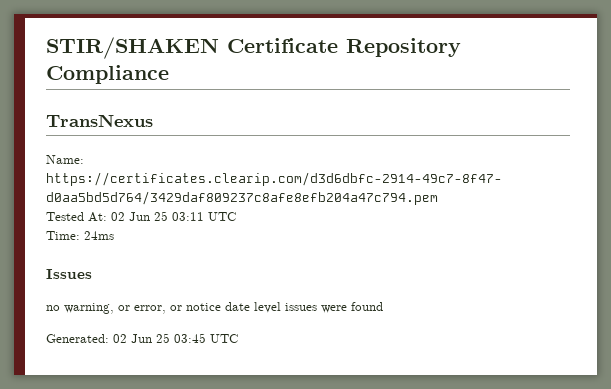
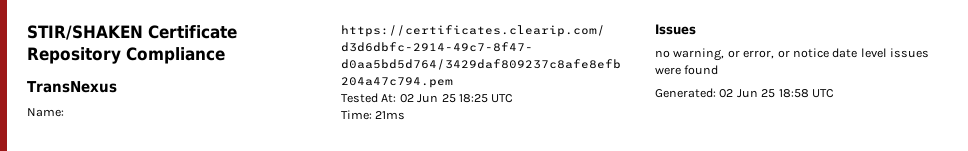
- Tested At: 02 Jun 25 03:11 UTC
+ Tested At: 02 Jun 25 18:25 UTC
- Time: 24ms
+ Time: 21ms
- Generated: 02 Jun 25 03:45 UTC
+ Generated: 02 Jun 25 18:58 UTC

